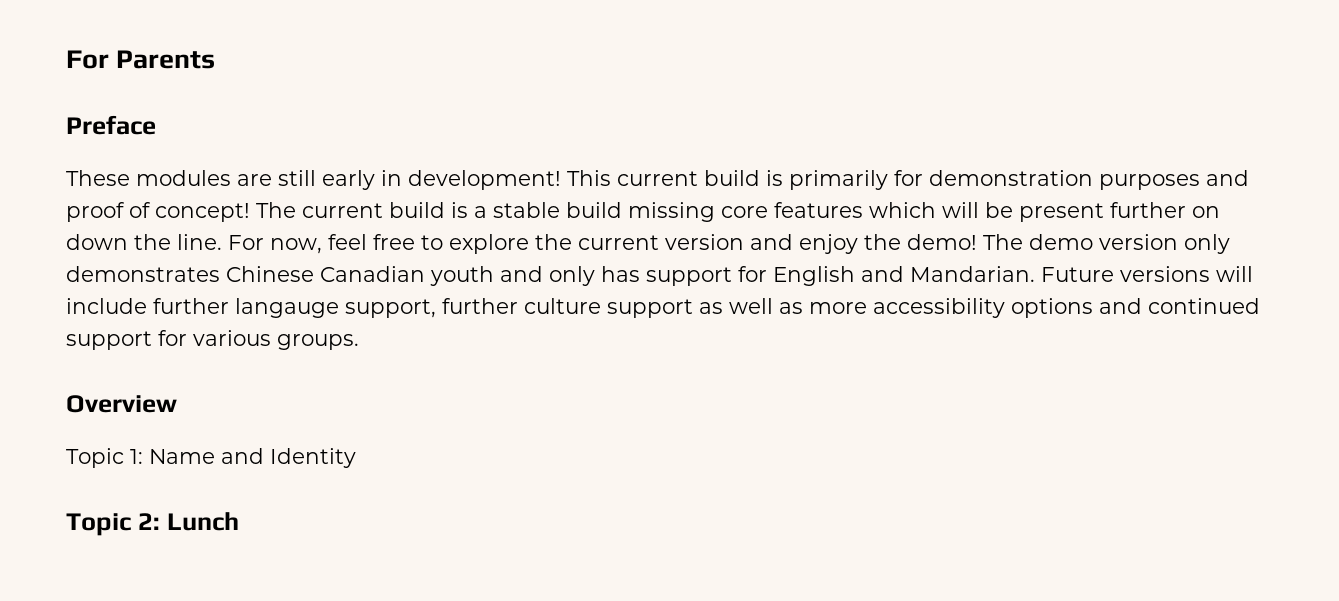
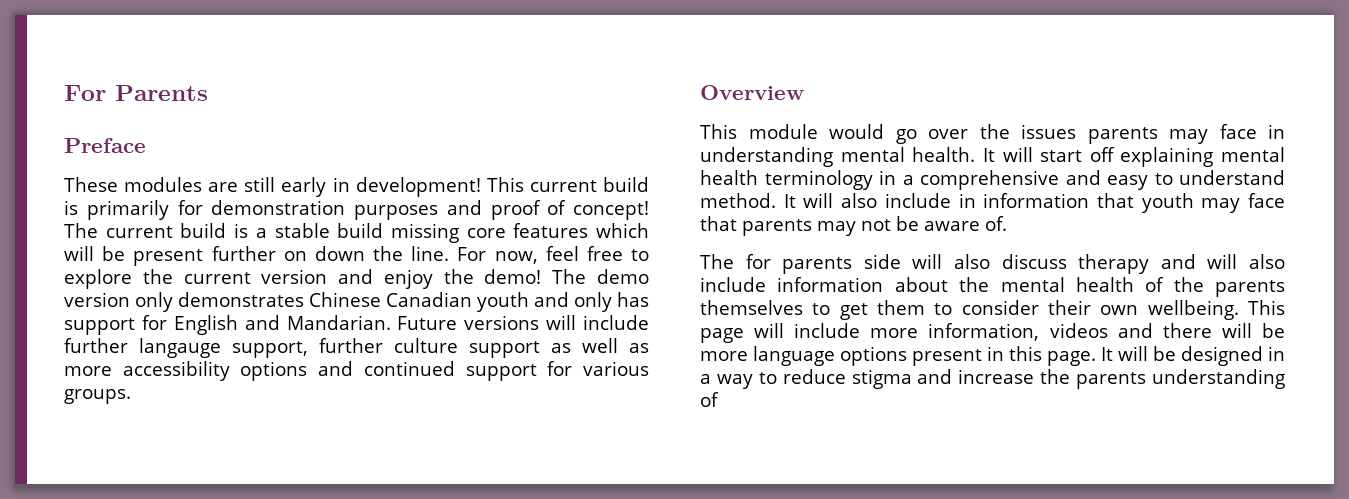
- Topic 1: Name and Identity
- Topic 2: Lunch
+ This module would go over the issues parents may face in understanding mental health. It will start off explaining mental health terminology in a comprehensive and easy to understand method. It will also include in information that youth may face that parents may not be aware of.
+ The for parents side will also discuss therapy and will also include information about the mental health of the parents themselves to get them to consider their own wellbeing. This page will include more information, videos and there will be more language options present in this page. It will be designed in a way to reduce stigma and increase the parents understanding of

